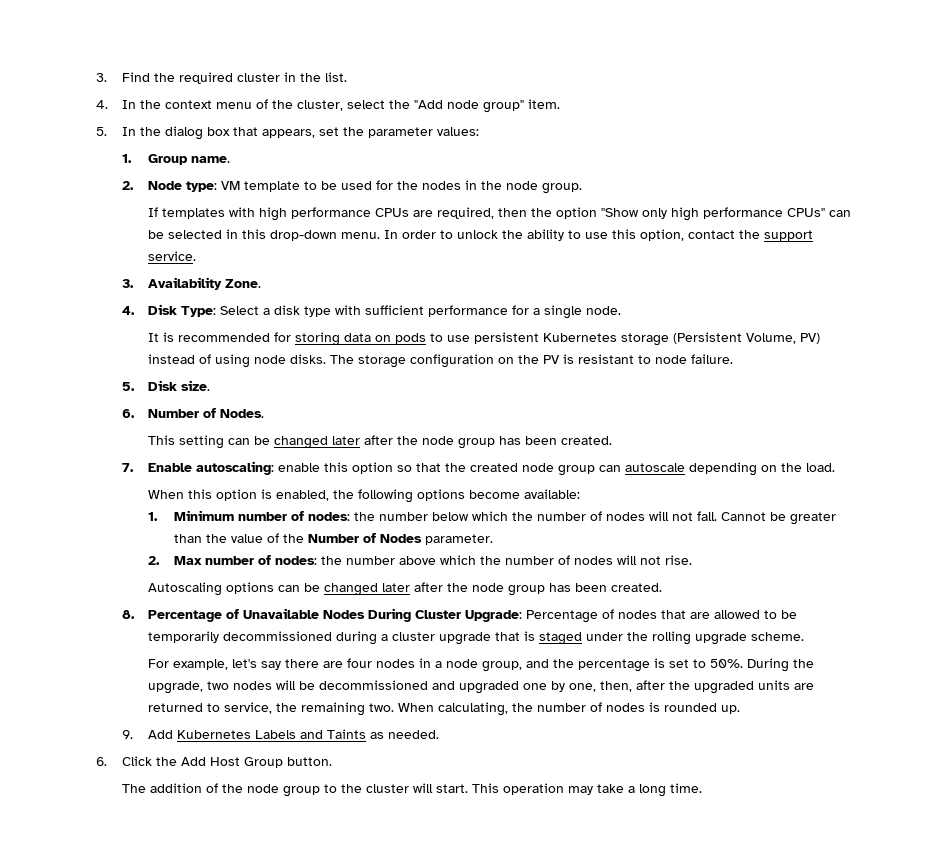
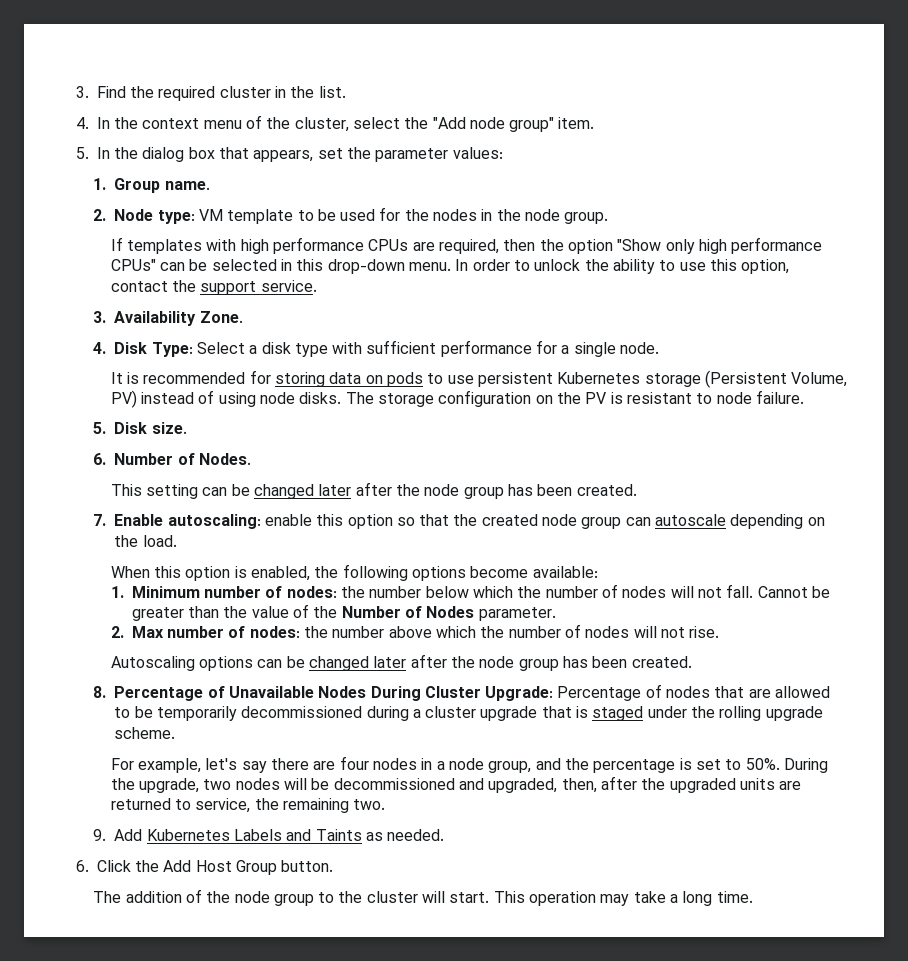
- During the upgrade, two nodes will be decommissioned and upgraded one by one, then, after the upgraded units are returned to service, the remaining two. When calculating, the number of nodes is rounded up.
+ During the upgrade, two nodes will be decommissioned and upgraded, then, after the upgraded units are returned to service, the remaining two.

